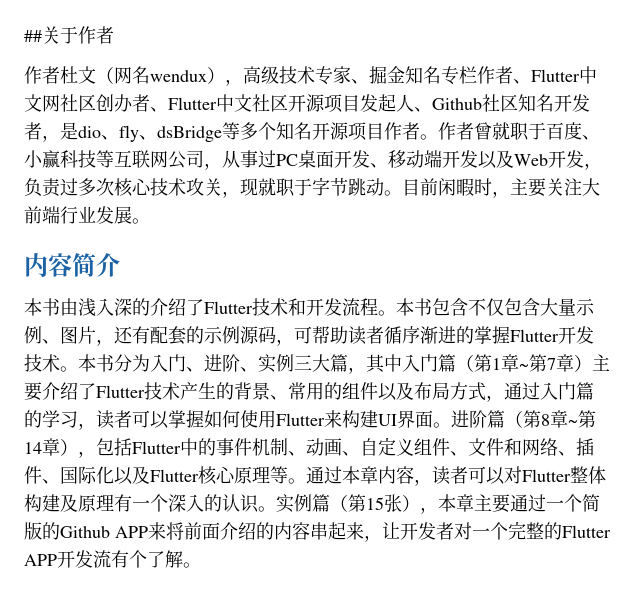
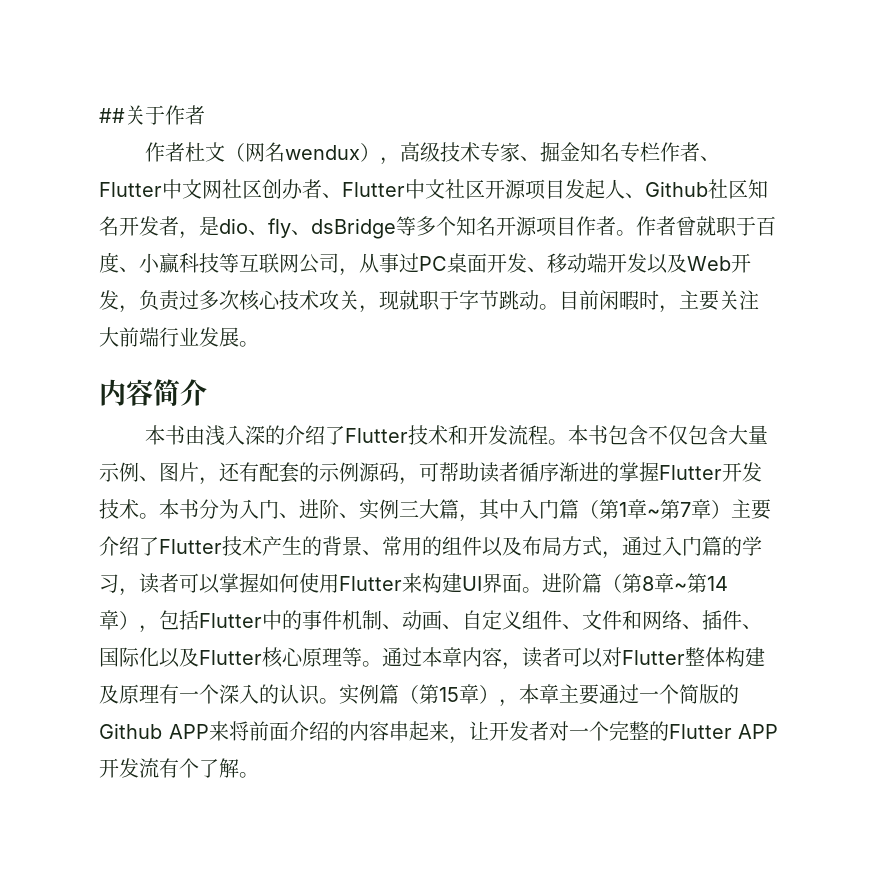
- 实例篇（第15张），本章主要通过一个简版的Github APP来将前面介绍的内容串起来，让开发者对一个完整的Flutter APP开发流有个了解。
+ 实例篇（第15章），本章主要通过一个简版的Github APP来将前面介绍的内容串起来，让开发者对一个完整的Flutter APP开发流有个了解。

